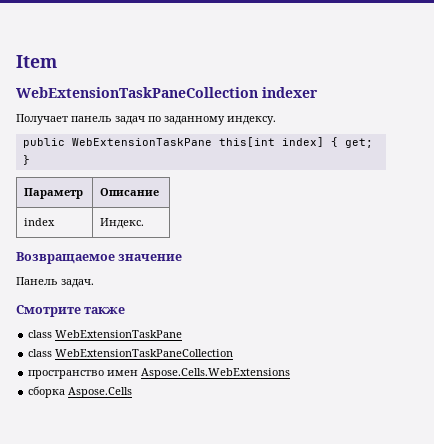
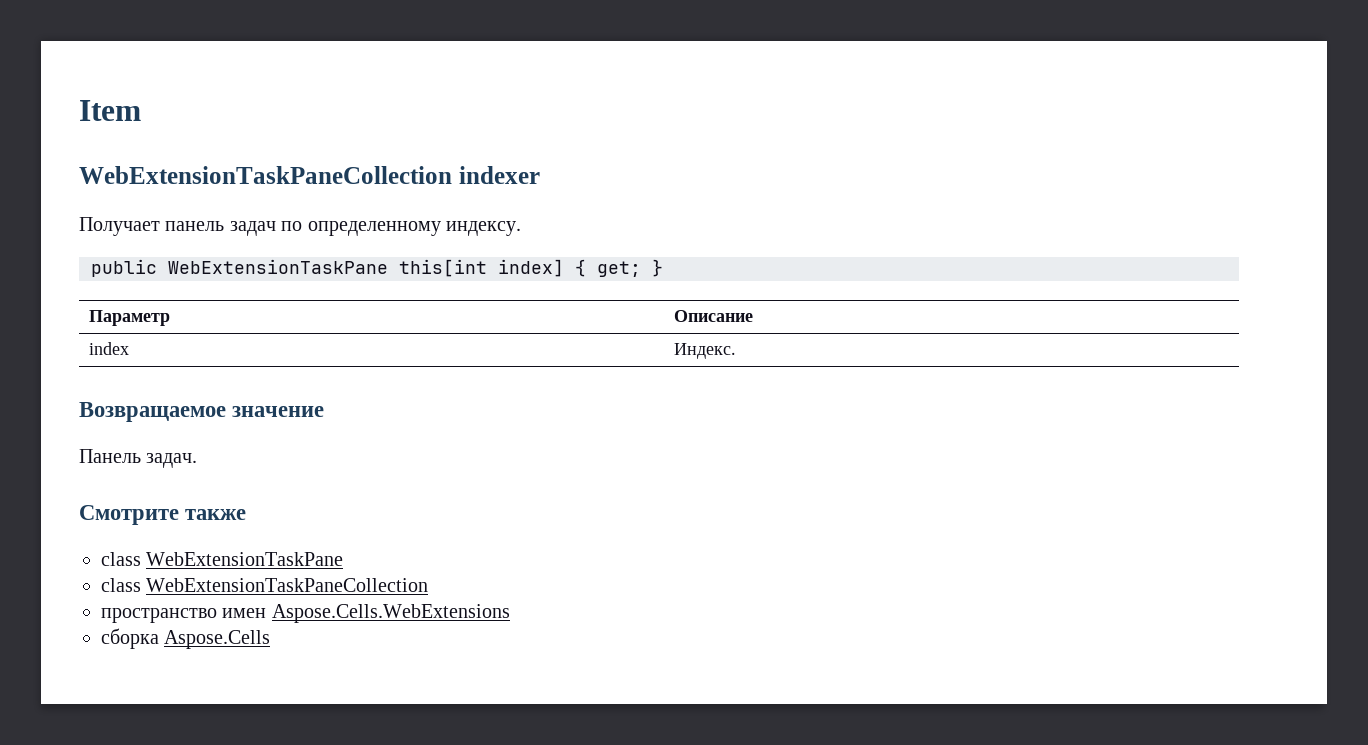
- Получает панель задач по заданному индексу.
+ Получает панель задач по определенному индексу.

